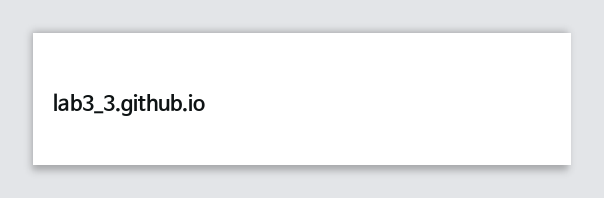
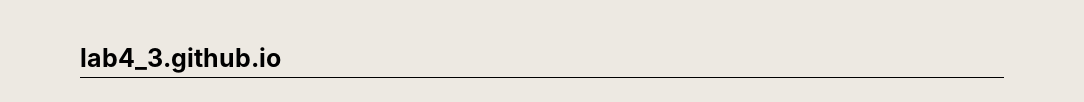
- lab3_3.github.io
+ lab4_3.github.io

